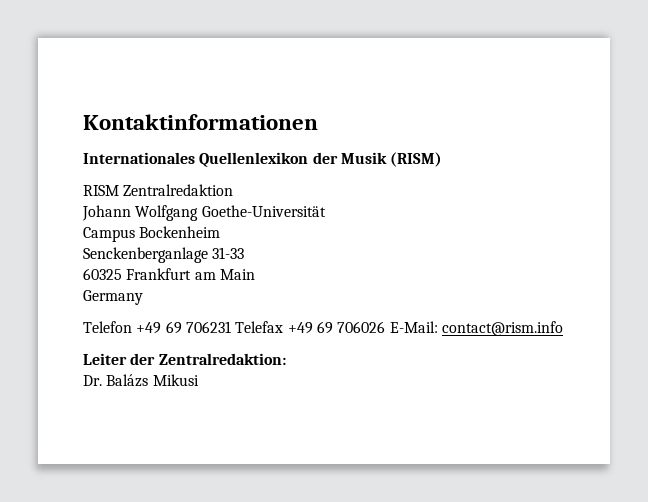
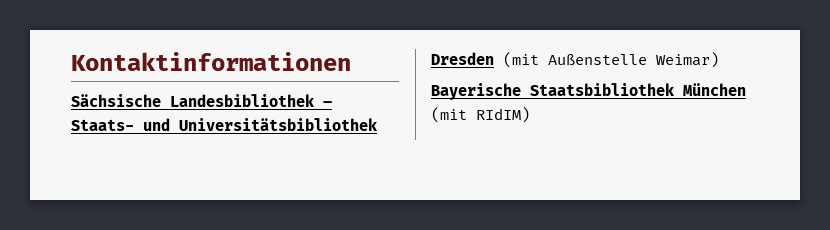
- Internationales Quellenlexikon der Musik (RISM)
- RISM Zentralredaktion
- Johann Wolfgang Goethe-Universität
- Campus Bockenheim
- Senckenberganlage 31-33
- 60325 Frankfurt am Main
- Germany
- Telefon +49 69 706231 Telefax +49 69 706026 E-Mail: contact@rism.info
- Leiter der Zentralredaktion:
- Dr. Balázs Mikusi
+ Sächsische Landesbibliothek – Staats- und Universitätsbibliothek Dresden (mit Außenstelle Weimar)
+ Bayerische Staatsbibliothek München (mit RIdIM)

